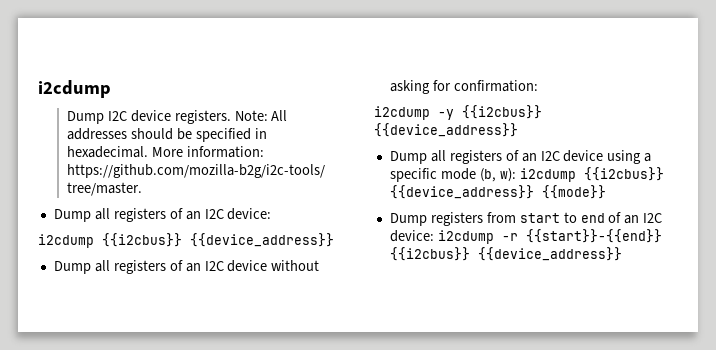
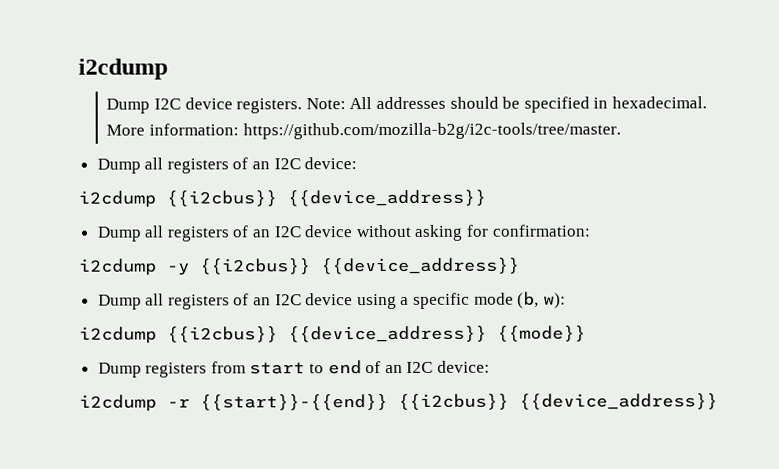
- Dump all registers of an I2C device using a specific mode (b, w): i2cdump {{i2cbus}} {{device_address}} {{mode}}
+ Dump all registers of an I2C device using a specific mode (b, w):
+ i2cdump {{i2cbus}} {{device_address}} {{mode}}
- Dump registers from start to end of an I2C device: i2cdump -r {{start}}-{{end}} {{i2cbus}} {{device_address}}
+ Dump registers from start to end of an I2C device:
+ i2cdump -r {{start}}-{{end}} {{i2cbus}} {{device_address}}

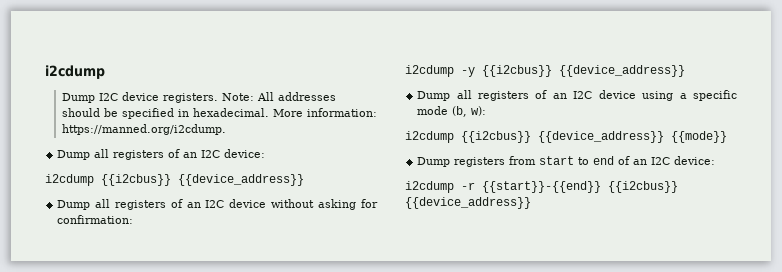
- More information: https://github.com/mozilla-b2g/i2c-tools/tree/master.
+ More information: https://manned.org/i2cdump.

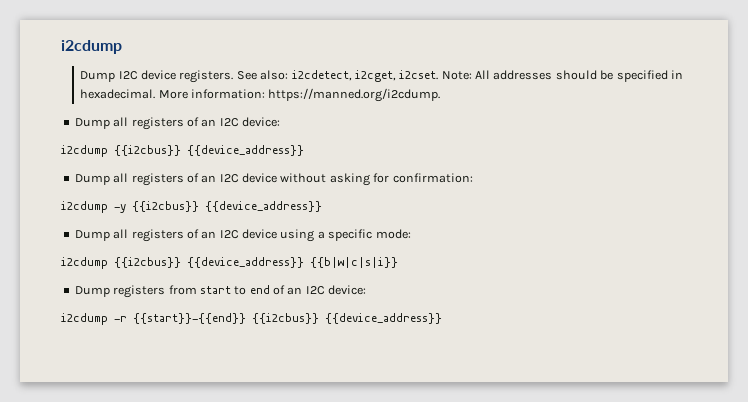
+ See also: i2cdetect, i2cget, i2cset.
- Dump all registers of an I2C device using a specific mode (b, w):
- i2cdump {{i2cbus}} {{device_address}} {{mode}}
+ Dump all registers of an I2C device using a specific mode:
+ i2cdump {{i2cbus}} {{device_address}} {{b|w|c|s|i}}

